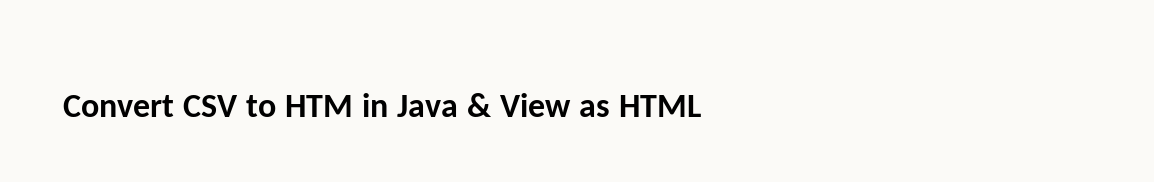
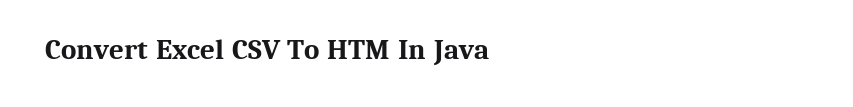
- Convert CSV to HTM in Java & View as HTML
+ Convert Excel CSV To HTM In Java

